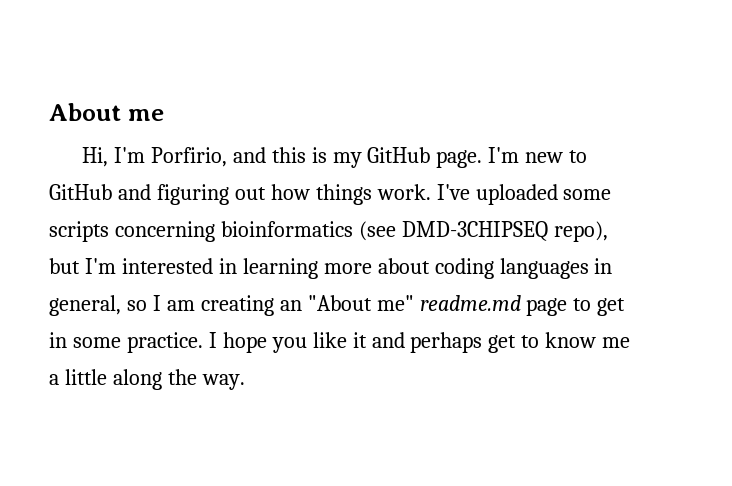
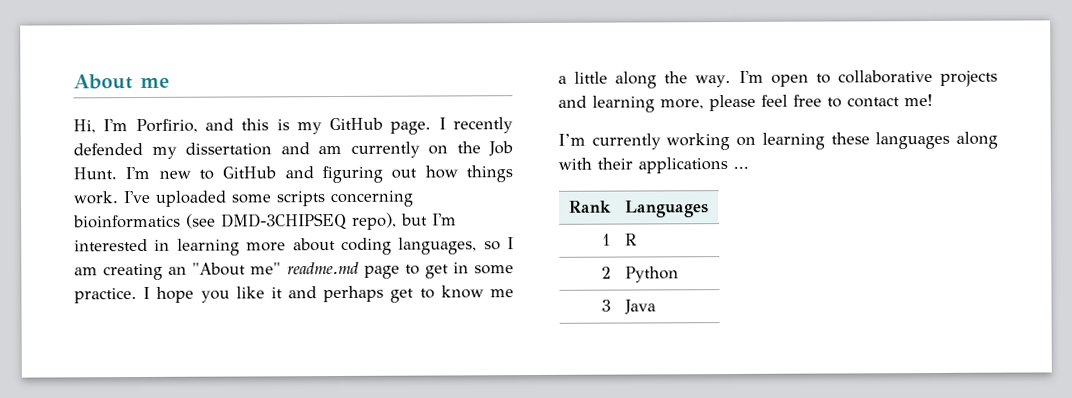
+ I recently defended my dissertation and am currently on the Job Hunt.
- I've uploaded some scripts concerning bioinformatics (see DMD-3CHIPSEQ repo), but I'm interested in learning more about coding languages in general, so I am creating an "About me" readme.md page to get in some practice.
+ I've uploaded some scripts concerning bioinformatics (see DMD-3CHIPSEQ repo), but I'm interested in learning more about coding languages, so I am creating an "About me" readme.md page to get in some practice.
+ I'm open to collaborative projects and learning more, please feel free to contact me!
+ I’m currently working on learning these languages along with their applications ...
+ Rank | Languages
+ 1 | R
+ 2 | Python
+ 3 | Java

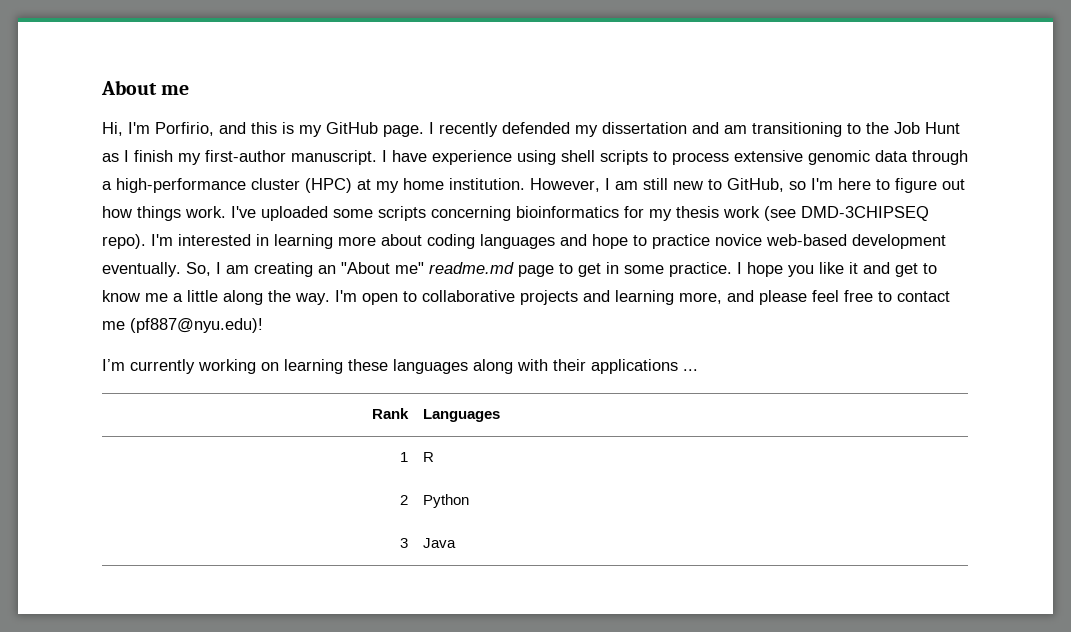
- I recently defended my dissertation and am currently on the Job Hunt. I'm new to GitHub and figuring out how things work.
+ I recently defended my dissertation and am transitioning to the Job Hunt as I finish my first-author manuscript. I have experience using shell scripts to process extensive genomic data through a high-performance cluster (HPC) at my home institution. However, I am still new to GitHub, so I'm here to figure out how things work.
- I've uploaded some scripts concerning bioinformatics (see DMD-3CHIPSEQ repo), but I'm interested in learning more about coding languages, so I am creating an "About me" readme.md page to get in some practice.
+ I've uploaded some scripts concerning bioinformatics for my thesis work (see DMD-3CHIPSEQ repo). I'm interested in learning more about coding languages and hope to practice novice web-based development eventually. So, I am creating an "About me" readme.md page to get in some practice.
- I hope you like it and perhaps get to know me a little along the way.
+ I hope you like it and get to know me a little along the way.
- I'm open to collaborative projects and learning more, please feel free to contact me!
+ I'm open to collaborative projects and learning more, and please feel free to contact me (pf887@nyu.edu)!

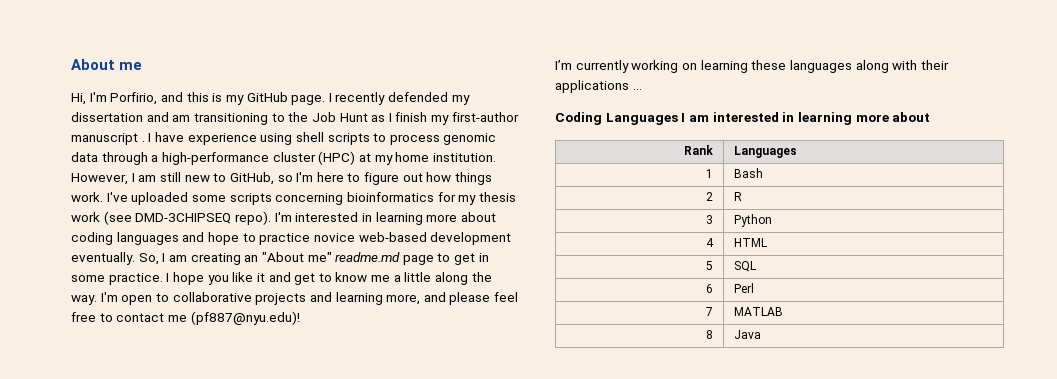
- I recently defended my dissertation and am transitioning to the Job Hunt as I finish my first-author manuscript.
+ I recently defended my dissertation and am transitioning to the Job Hunt as I finish my first-author manuscript .
- I have experience using shell scripts to process extensive genomic data through a high-performance cluster (HPC) at my home institution.
+ I have experience using shell scripts to process genomic data through a high-performance cluster (HPC) at my home institution.
+ Coding Languages I am interested in learning more about
- 1 | R
+ 1 | Bash
- 2 | Python
+ 2 | R
- 3 | Java
+ 3 | Python
+ 4 | HTML
+ 5 | SQL
+ 6 | Perl
+ 7 | MATLAB
+ 8 | Java

